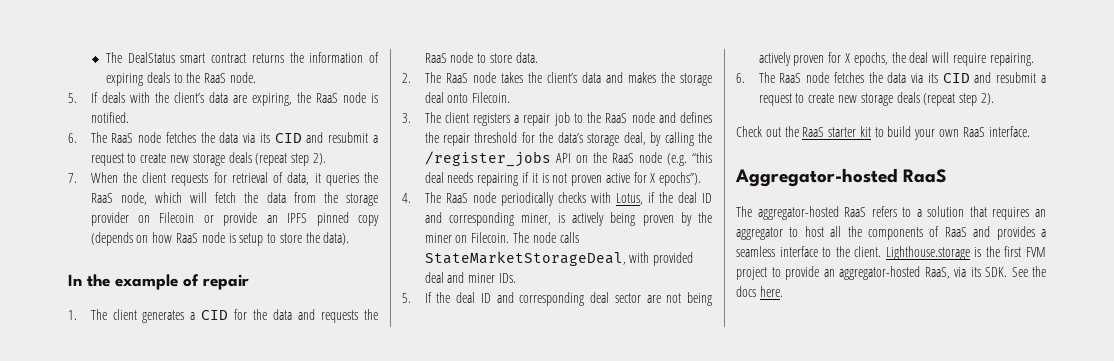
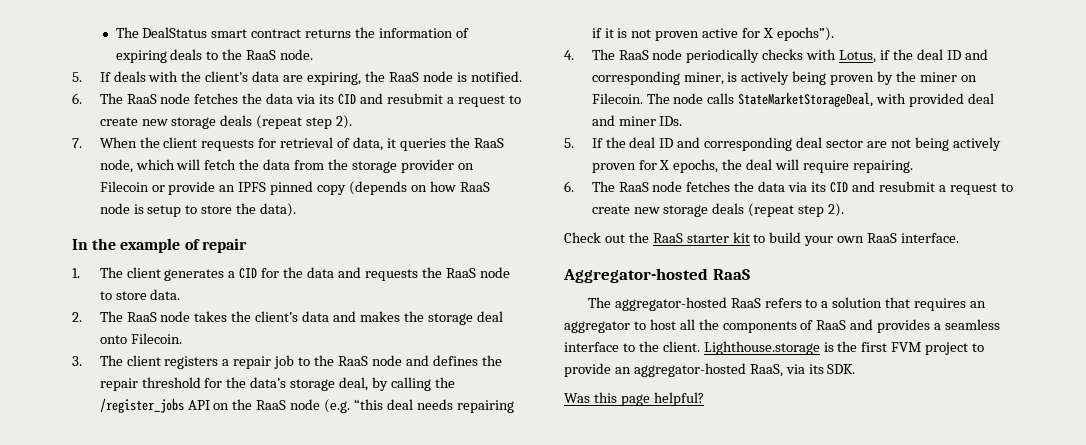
- Lighthouse.storage is the first FVM project to provide an aggregator-hosted RaaS, via its SDK. See the docs here.
+ Lighthouse.storage is the first FVM project to provide an aggregator-hosted RaaS, via its SDK.
+ Was this page helpful?

